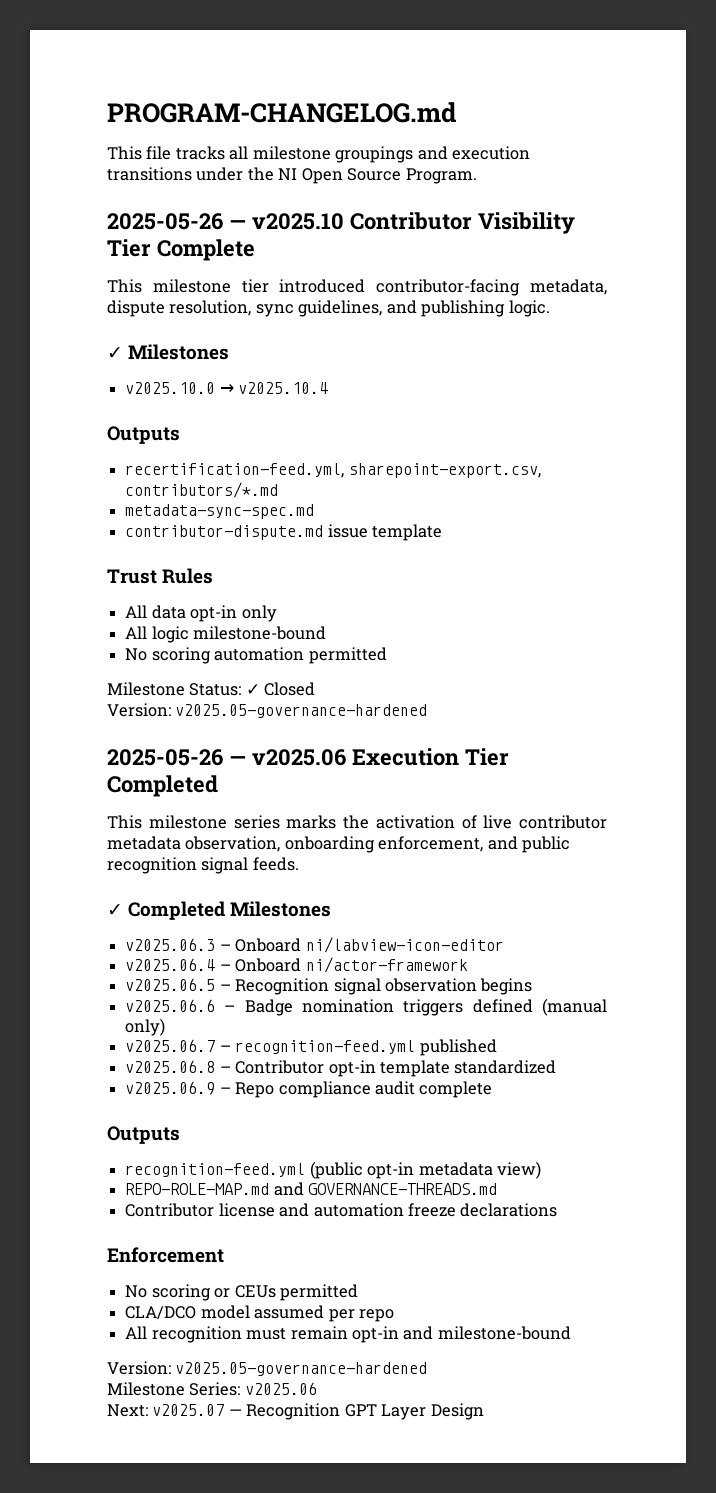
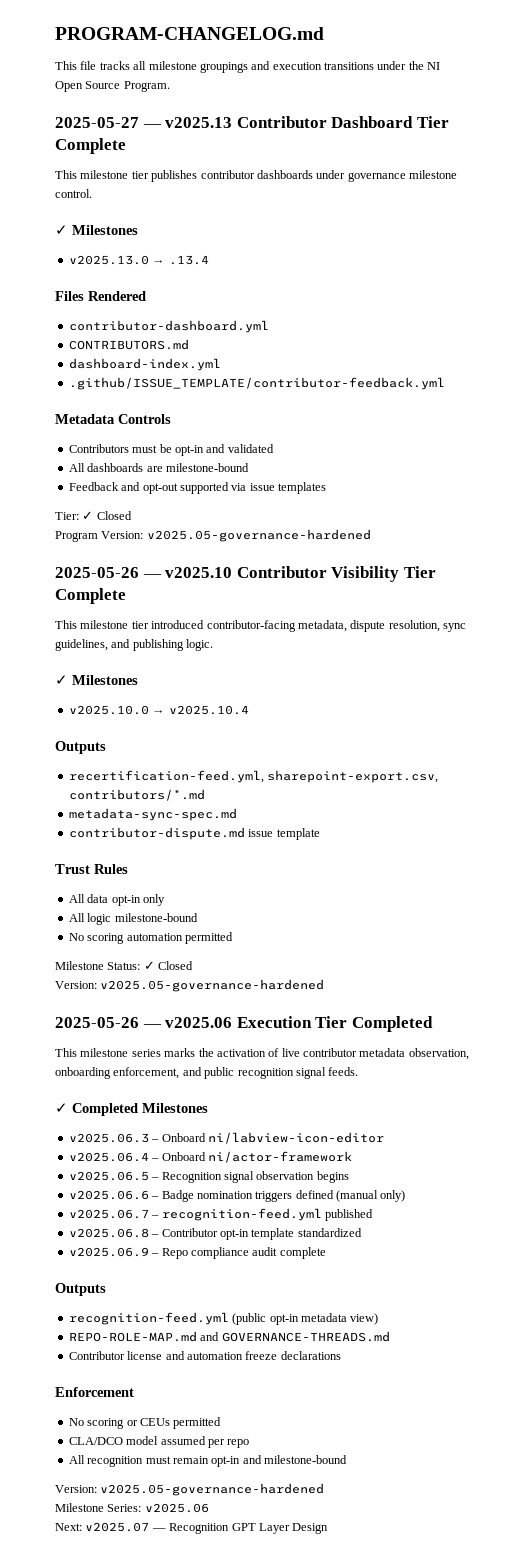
+ 2025-05-27 — v2025.13 Contributor Dashboard Tier Complete
+ This milestone tier publishes contributor dashboards under governance milestone control.
+ ✓ Milestones
+ v2025.13.0 → .13.4
+ Files Rendered
+ contributor-dashboard.yml
+ CONTRIBUTORS.md
+ dashboard-index.yml
+ .github/ISSUE_TEMPLATE/contributor-feedback.yml
+ Metadata Controls
+ Contributors must be opt-in and validated
+ All dashboards are milestone-bound
+ Feedback and opt-out supported via issue templates
+ Tier: ✓ Closed
+ Program Version: v2025.05-governance-hardened

